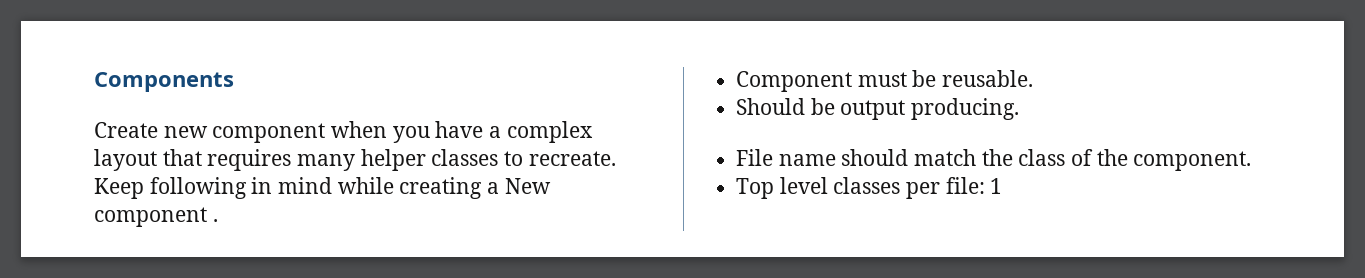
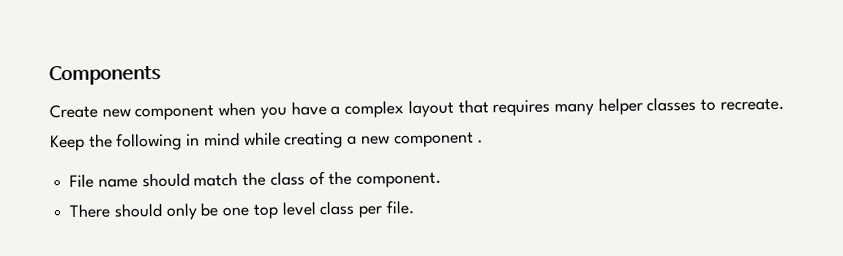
- Keep following in mind while creating a New component .
+ Keep the following in mind while creating a new component .
- Component must be reusable.
- Should be output producing.
- Top level classes per file: 1
+ There should only be one top level class per file.

